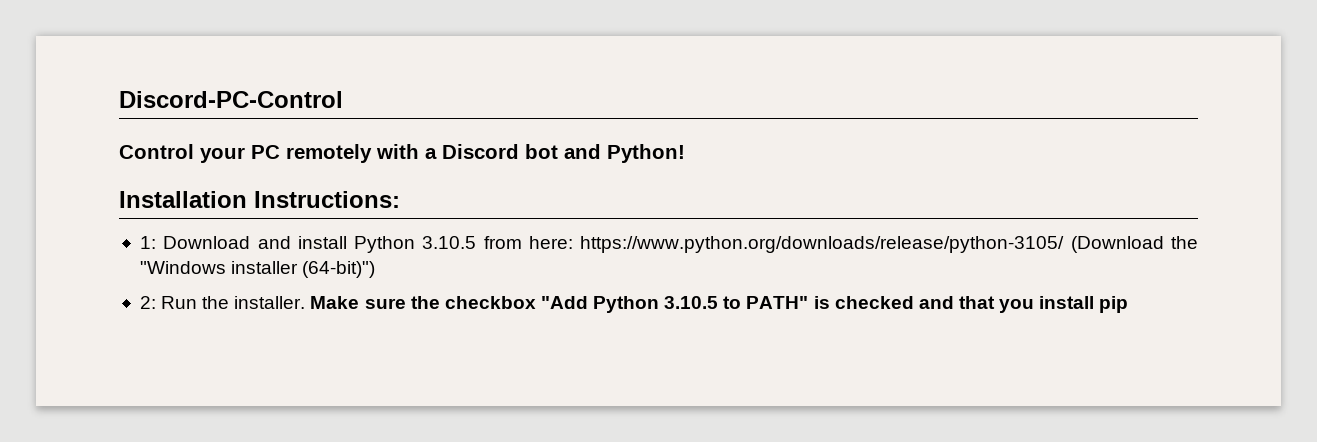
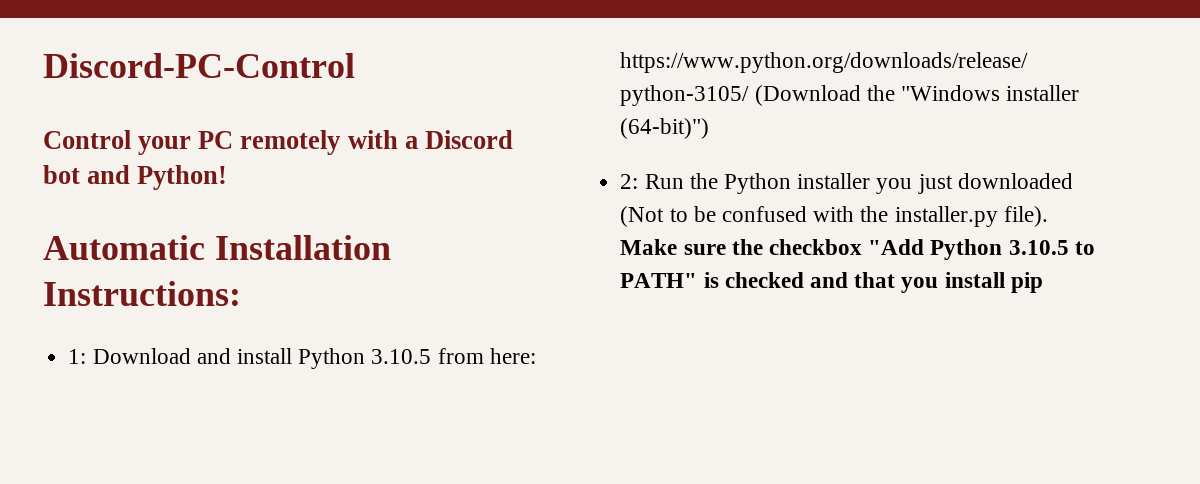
- Installation Instructions:
+ Automatic Installation Instructions:
- 2: Run the installer.
+ 2: Run the Python installer you just downloaded (Not to be confused with the installer.py file).

